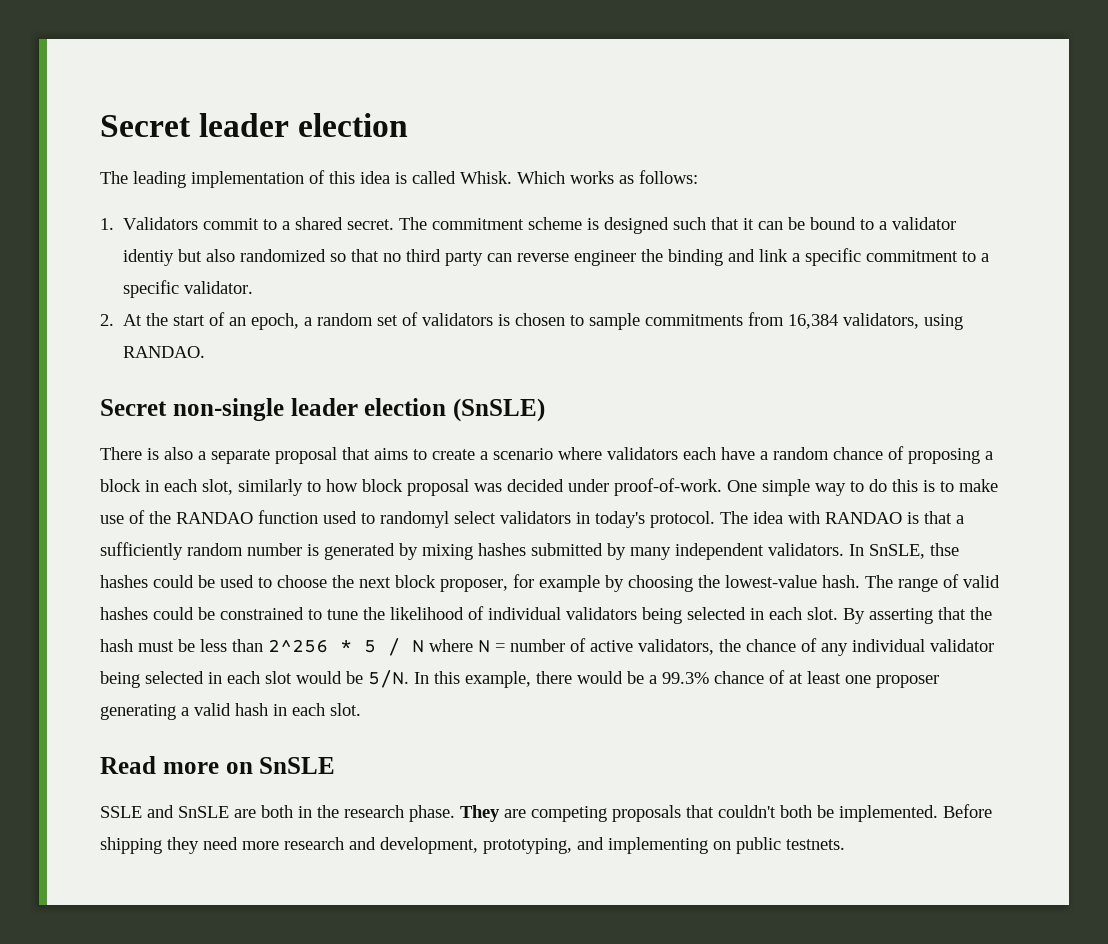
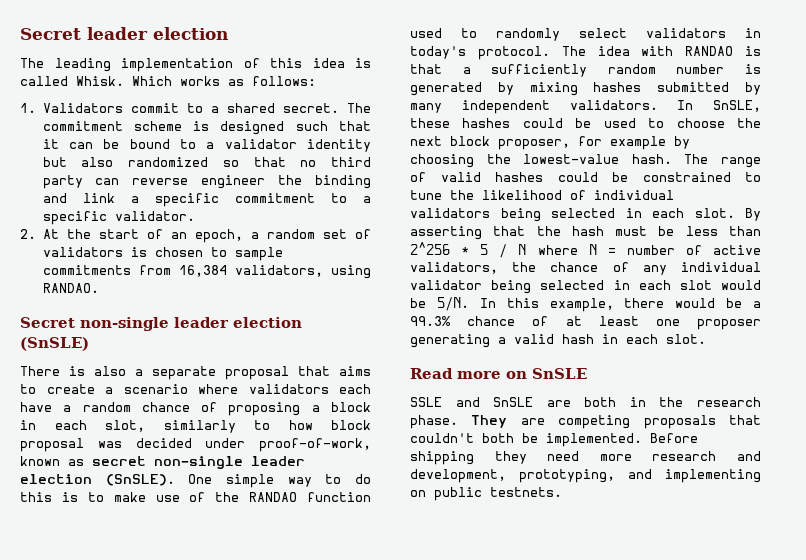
- The commitment scheme is designed such that it can be bound to a validator identiy but also randomized so that no third party can reverse engineer the binding and link a specific commitment to a specific validator.
+ The commitment scheme is designed such that it can be bound to a validator identity but also randomized so that no third party can reverse engineer the binding and link a specific commitment to a specific validator.
- There is also a separate proposal that aims to create a scenario where validators each have a random chance of proposing a block in each slot, similarly to how block proposal was decided under proof-of-work.
+ There is also a separate proposal that aims to create a scenario where validators each have a random chance of proposing a block in each slot, similarly to how block proposal was decided under proof-of-work, known as secret non-single leader election (SnSLE).
- One simple way to do this is to make use of the RANDAO function used to randomyl select validators in today's protocol.
+ One simple way to do this is to make use of the RANDAO function used to randomly select validators in today's protocol.
- In SnSLE, thse hashes could be used to choose the next block proposer, for example by choosing the lowest-value hash.
+ In SnSLE, these hashes could be used to choose the next block proposer, for example by choosing the lowest-value hash.

